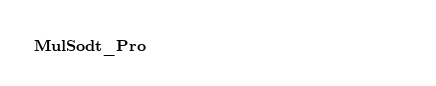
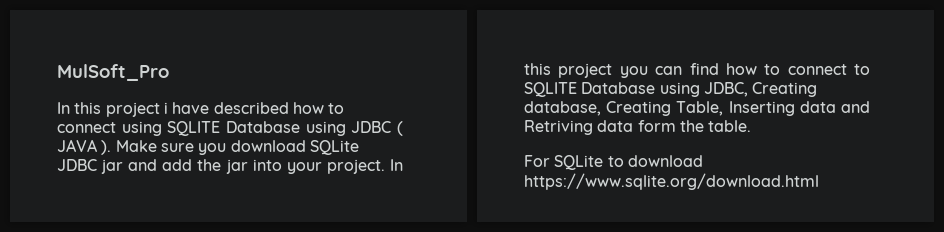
- MulSodt_Pro
+ MulSoft_Pro
+ In this project i have described how to connect using SQLITE Database using JDBC ( JAVA ). Make sure you download SQLite JDBC jar and add the jar into your project. In this project you can find how to connect to SQLITE Database using JDBC, Creating database, Creating Table, Inserting data and Retriving data form the table.
+ For SQLite to download https://www.sqlite.org/download.html

